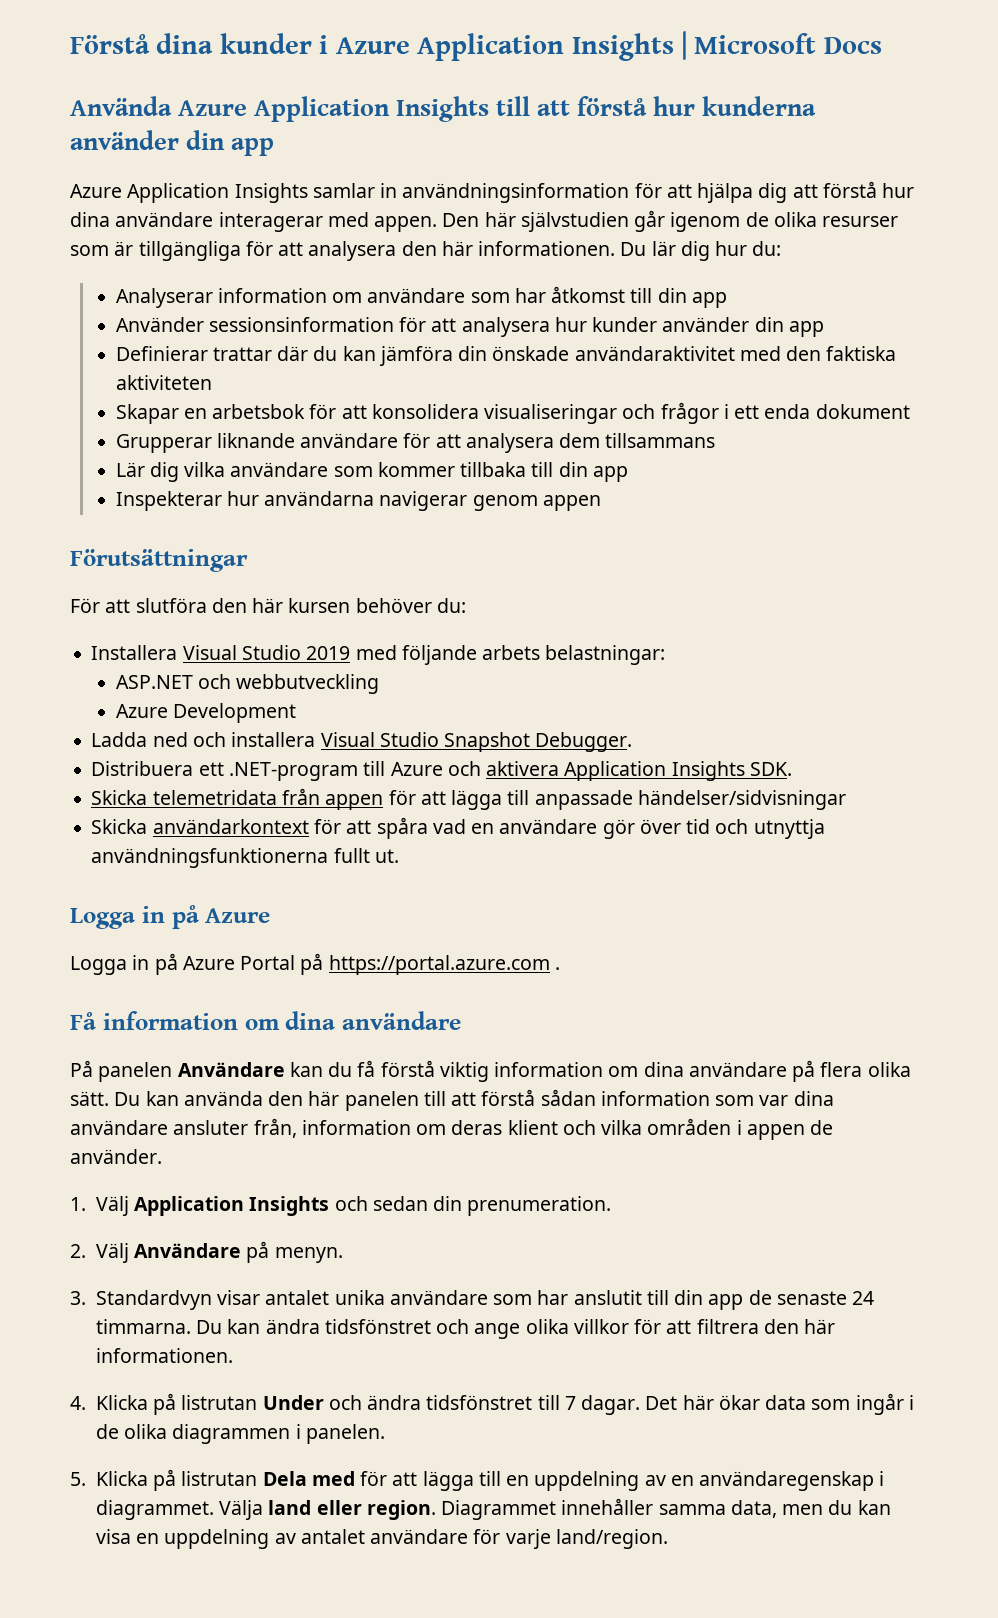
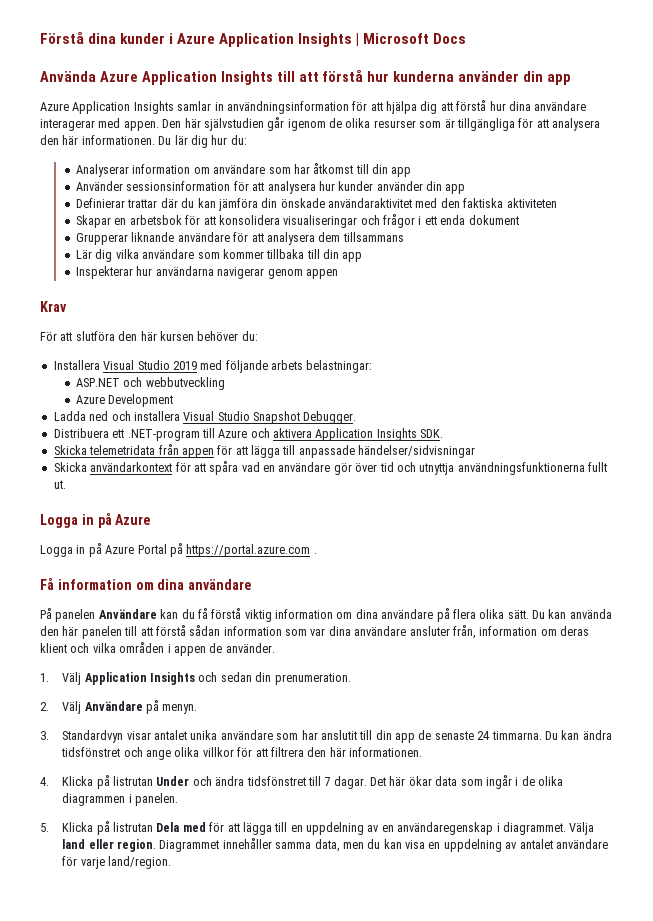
- Förutsättningar
+ Krav

